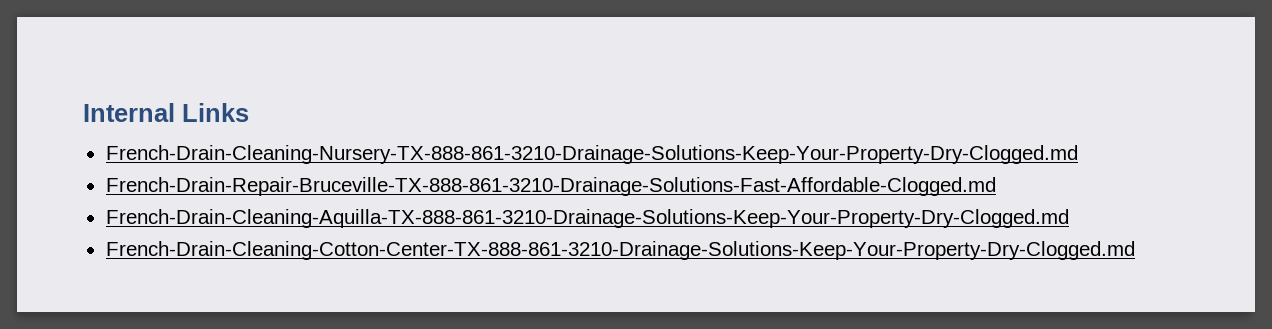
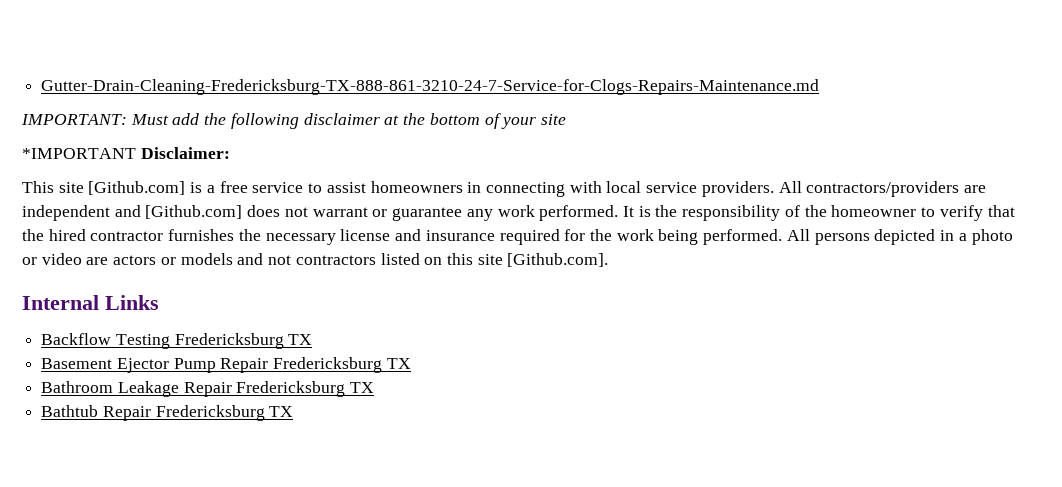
+ Gutter-Drain-Cleaning-Fredericksburg-TX-888-861-3210-24-7-Service-for-Clogs-Repairs-Maintenance.md
+ IMPORTANT: Must add the following disclaimer at the bottom of your site
+ *IMPORTANT Disclaimer:
+ This site [Github.com] is a free service to assist homeowners in connecting with local service providers. All contractors/providers are independent and [Github.com] does not warrant or guarantee any work performed. It is the responsibility of the homeowner to verify that the hired contractor furnishes the necessary license and insurance required for the work being performed. All persons depicted in a photo or video are actors or models and not contractors listed on this site [Github.com].
  Internal Links
- French-Drain-Cleaning-Nursery-TX-888-861-3210-Drainage-Solutions-Keep-Your-Property-Dry-Clogged.md
- French-Drain-Repair-Bruceville-TX-888-861-3210-Drainage-Solutions-Fast-Affordable-Clogged.md
- French-Drain-Cleaning-Aquilla-TX-888-861-3210-Drainage-Solutions-Keep-Your-Property-Dry-Clogged.md
- French-Drain-Cleaning-Cotton-Center-TX-888-861-3210-Drainage-Solutions-Keep-Your-Property-Dry-Clogged.md
+ Backflow Testing Fredericksburg TX
+ Basement Ejector Pump Repair Fredericksburg TX
+ Bathroom Leakage Repair Fredericksburg TX
+ Bathtub Repair Fredericksburg TX

